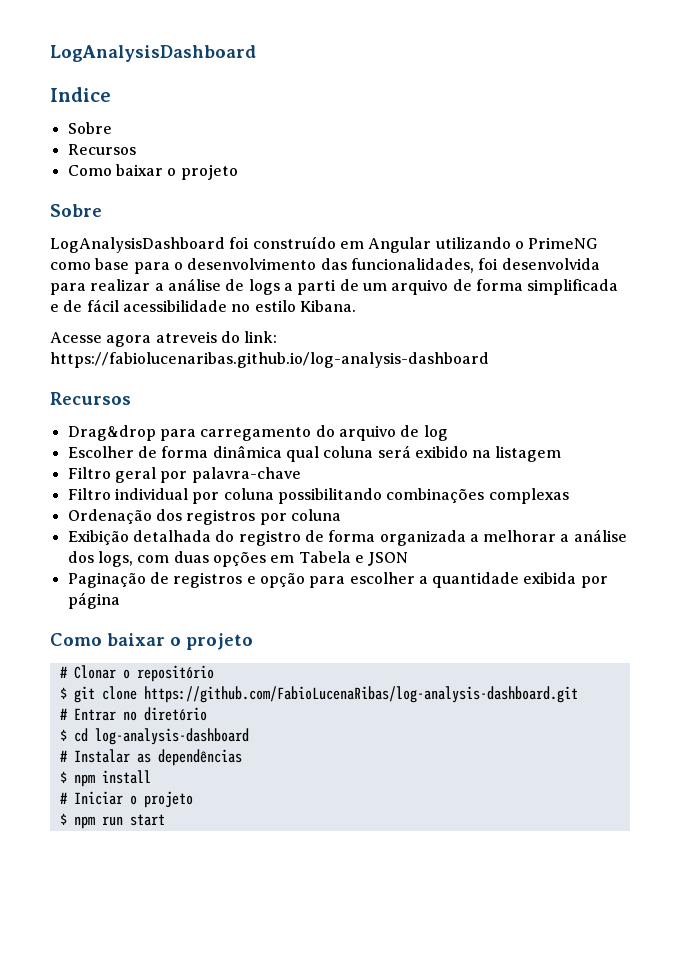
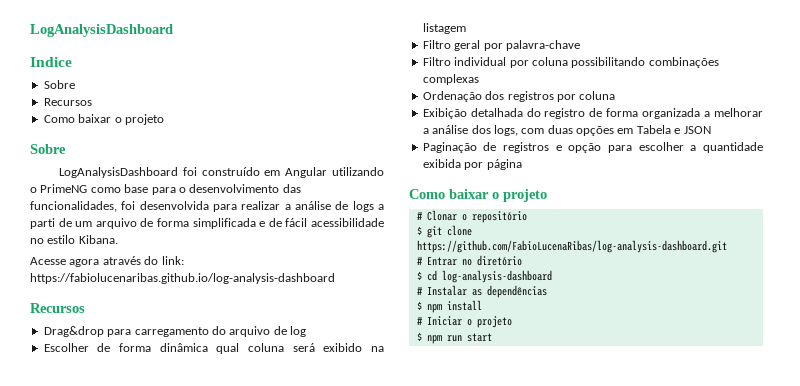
- Acesse agora atreveis do link: https://fabiolucenaribas.github.io/log-analysis-dashboard
+ Acesse agora através do link: https://fabiolucenaribas.github.io/log-analysis-dashboard

